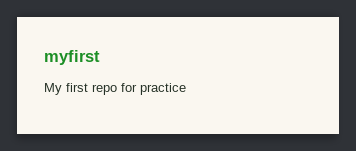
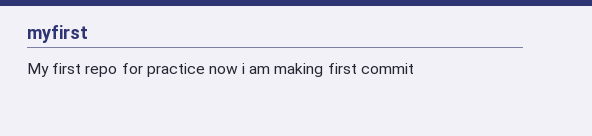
- My first repo for practice
+ My first repo for practice now i am making first commit

